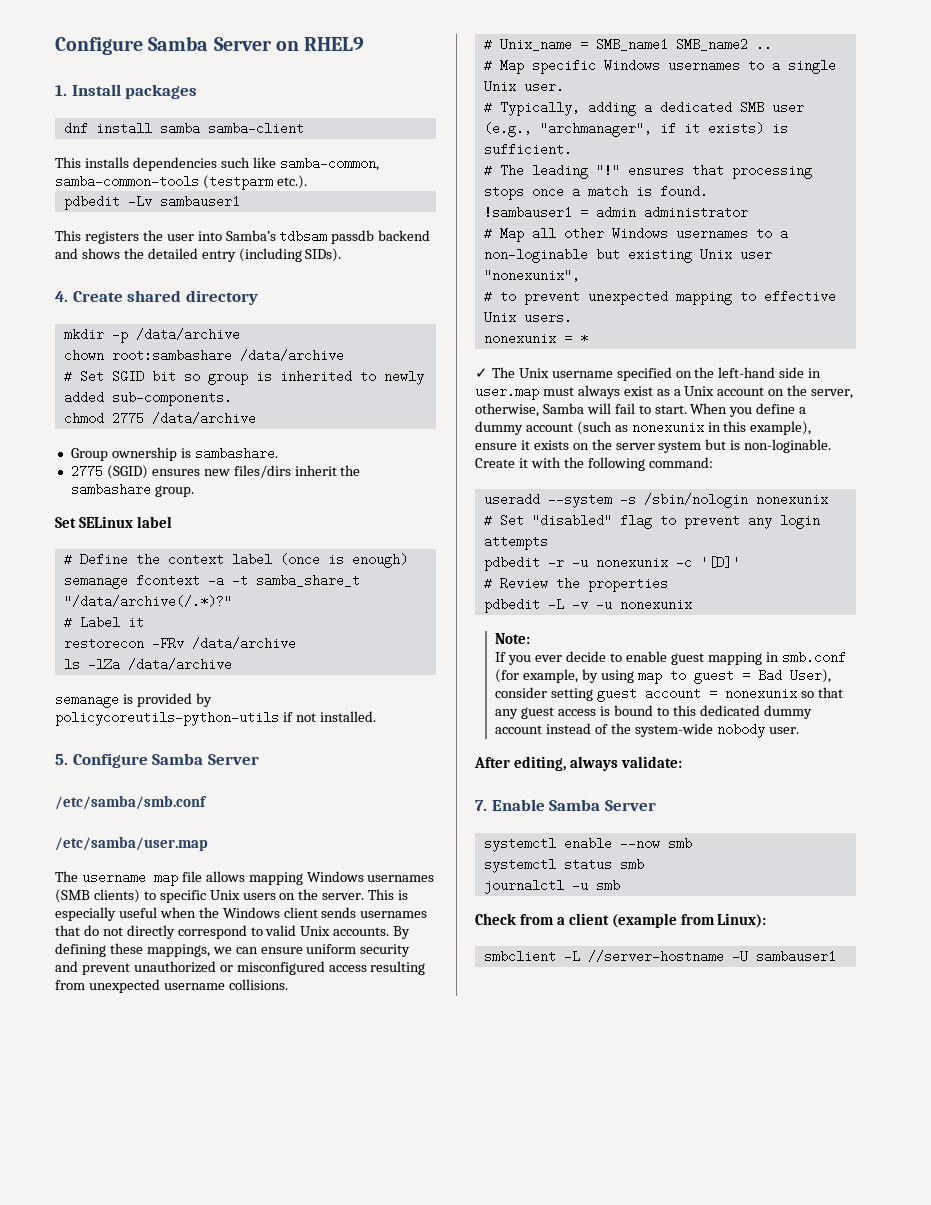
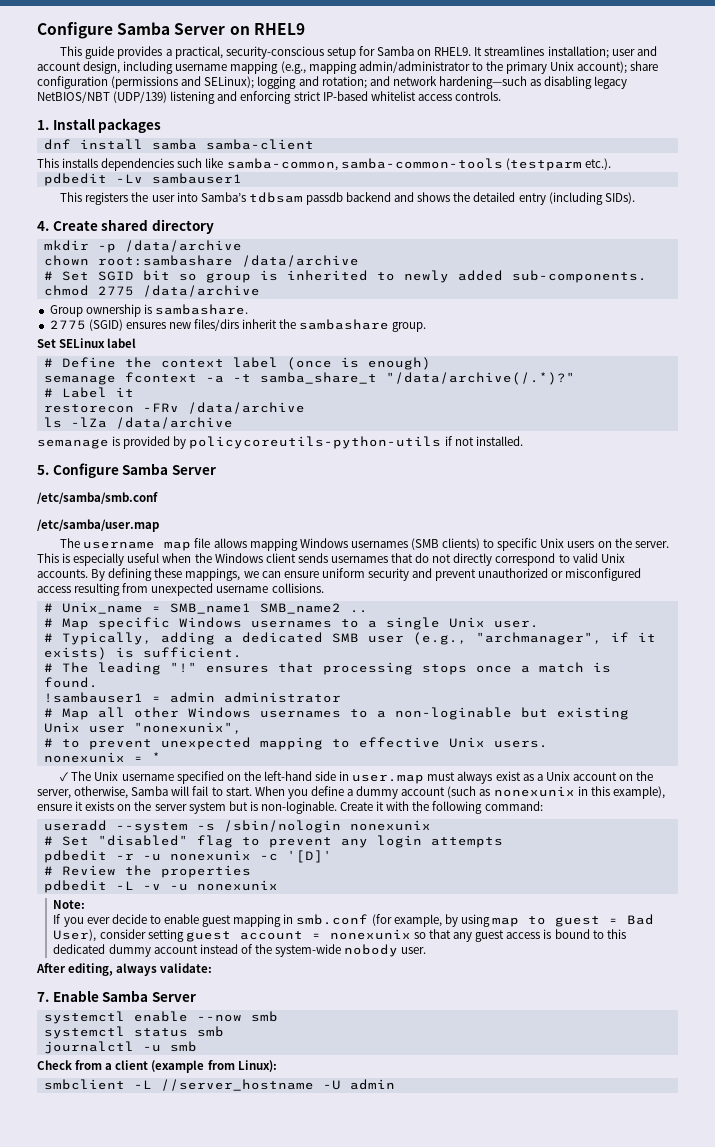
+ This guide provides a practical, security‑conscious setup for Samba on RHEL9. It streamlines installation; user and account design, including username mapping (e.g., mapping admin/administrator to the primary Unix account); share configuration (permissions and SELinux); logging and rotation; and network hardening—such as disabling legacy NetBIOS/NBT (UDP/139) listening and enforcing strict IP‑based whitelist access controls.
- smbclient -L //server-hostname -U sambauser1
+ smbclient -L //server_hostname -U admin

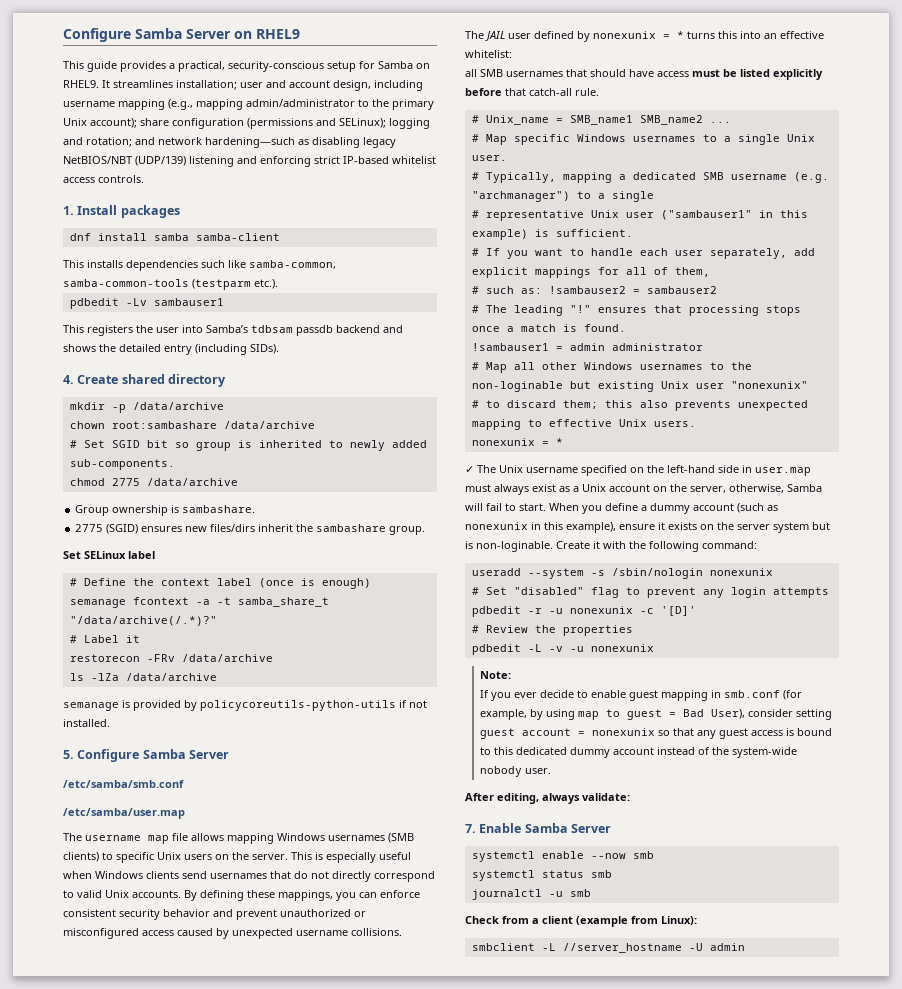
- This is especially useful when the Windows client sends usernames that do not directly correspond to valid Unix accounts.
+ This is especially useful when Windows clients send usernames that do not directly correspond to valid Unix accounts.
- By defining these mappings, we can ensure uniform security and prevent unauthorized or misconfigured access resulting from unexpected username collisions.
+ By defining these mappings, you can enforce consistent security behavior and prevent unauthorized or misconfigured access caused by unexpected username collisions.
+ The JAIL user defined by nonexunix = * turns this into an effective whitelist:
+ all SMB usernames that should have access must be listed explicitly before that catch‑all rule.
- # Unix_name = SMB_name1 SMB_name2 ..
+ # Unix_name = SMB_name1 SMB_name2 ...
- # Typically, adding a dedicated SMB user (e.g., "archmanager", if it exists) is sufficient.
+ # Typically, mapping a dedicated SMB username (e.g. "archmanager") to a single
+ # representative Unix user ("sambauser1" in this example) is sufficient.
+ # If you want to handle each user separately, add explicit mappings for all of them,
+ # such as: !sambauser2 = sambauser2
- # Map all other Windows usernames to a non-loginable but existing Unix user "nonexunix",
+ # Map all other Windows usernames to the non-loginable but existing Unix user "nonexunix"
- # to prevent unexpected mapping to effective Unix users.
+ # to discard them; this also prevents unexpected mapping to effective Unix users.

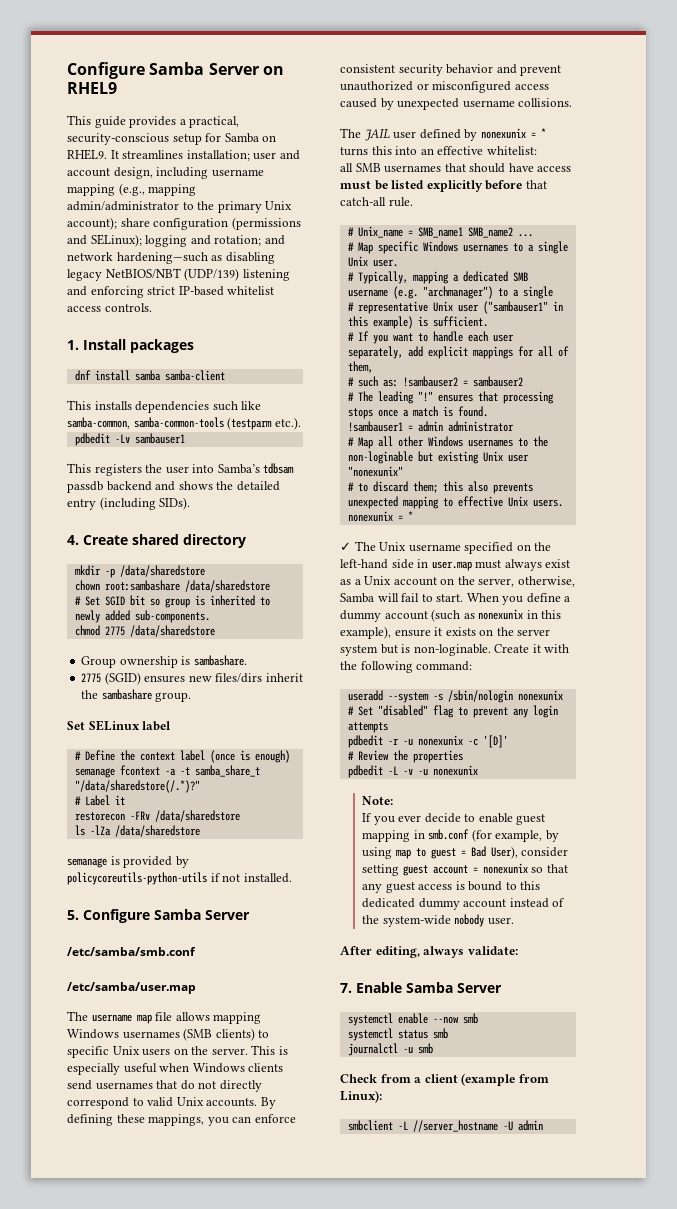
- mkdir -p /data/archive
+ mkdir -p /data/sharedstore
- chown root:sambashare /data/archive
+ chown root:sambashare /data/sharedstore
- chmod 2775 /data/archive
+ chmod 2775 /data/sharedstore
- semanage fcontext -a -t samba_share_t "/data/archive(/.*)?"
+ semanage fcontext -a -t samba_share_t "/data/sharedstore(/.*)?"
- restorecon -FRv /data/archive
+ restorecon -FRv /data/sharedstore
- ls -lZa /data/archive
+ ls -lZa /data/sharedstore

